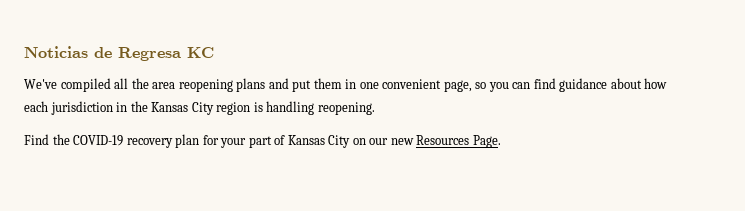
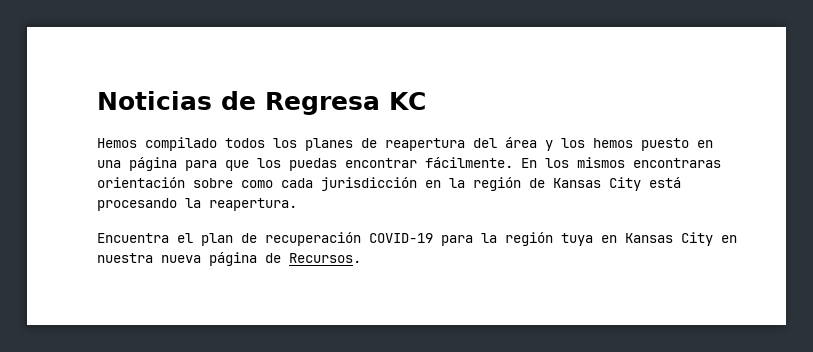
- We've compiled all the area reopening plans and put them in one convenient page, so you can find guidance about how each jurisdiction in the Kansas City region is handling reopening.
- Find the COVID-19 recovery plan for your part of Kansas City on our new Resources Page.
+ Hemos compilado todos los planes de reapertura del área y los hemos puesto en una página para que los puedas encontrar fácilmente. En los mismos encontraras orientación sobre como cada jurisdicción en la región de Kansas City está procesando la reapertura.
+ Encuentra el plan de recuperación COVID-19 para la región tuya en Kansas City en nuestra nueva página de Recursos.

